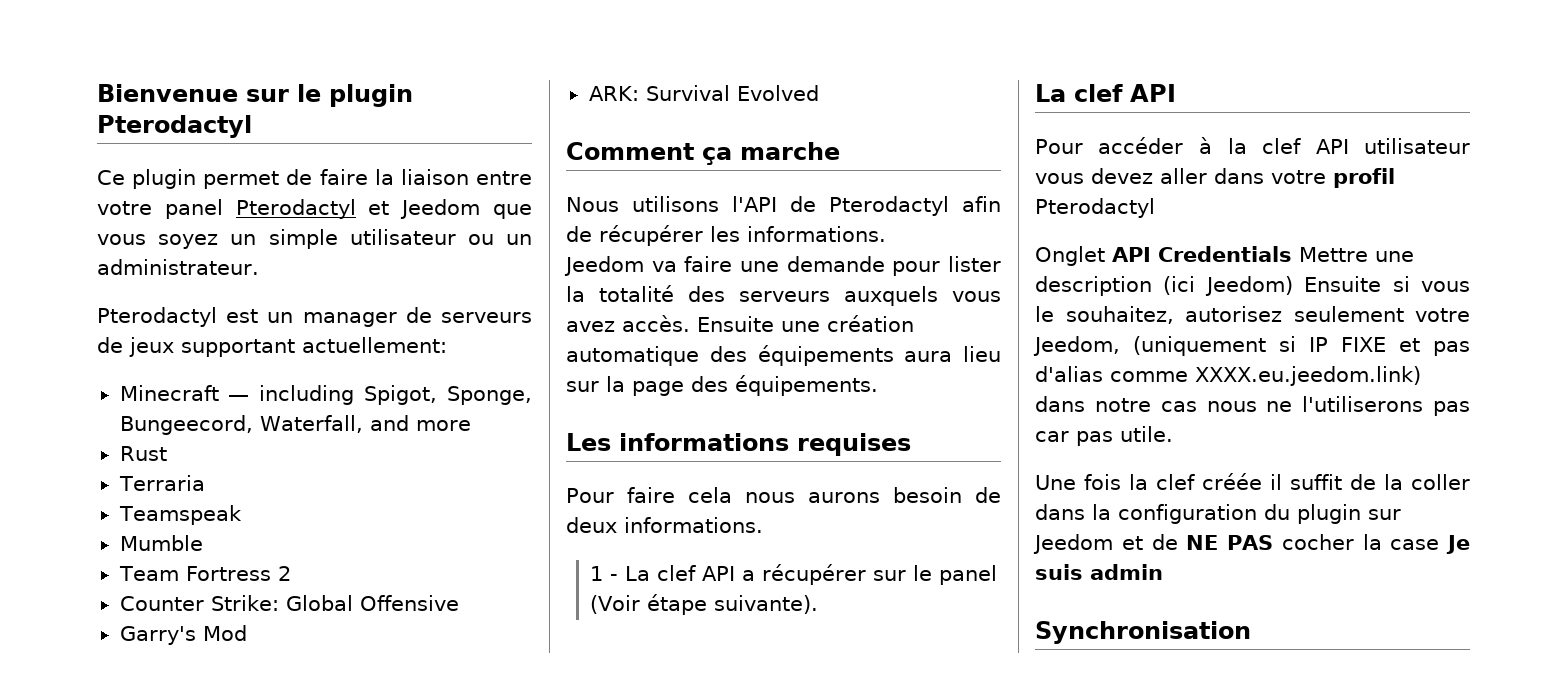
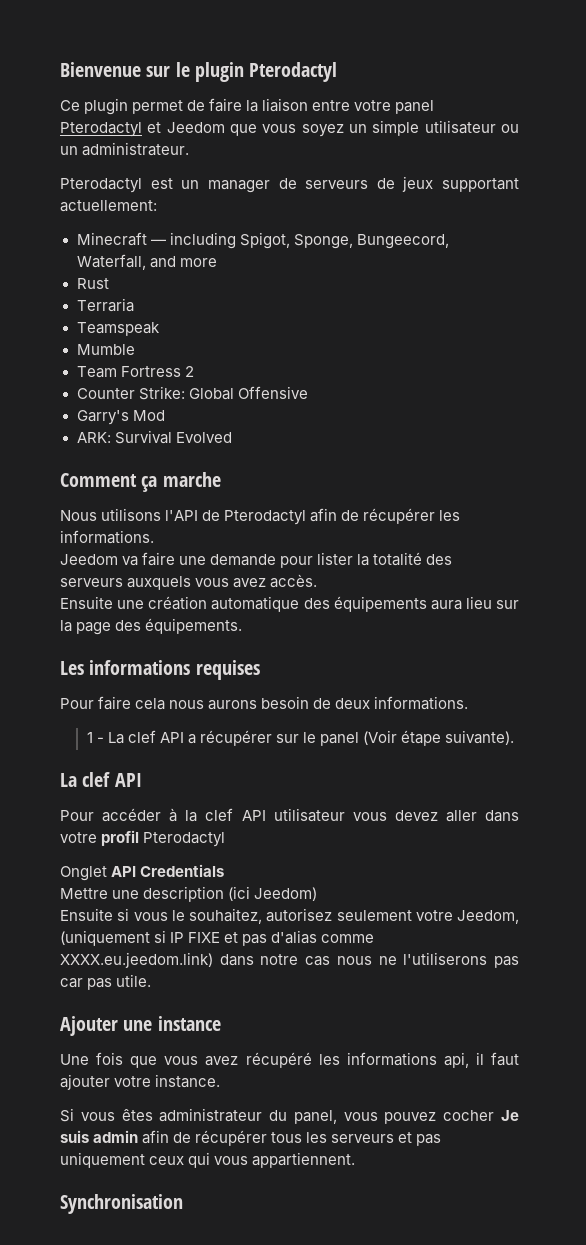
- Jeedom va faire une demande pour lister la totalité des serveurs auxquels vous avez accès. Ensuite une création automatique des équipements aura lieu sur la page des équipements.
+ Jeedom va faire une demande pour lister la totalité des serveurs auxquels vous avez accès.
+ Ensuite une création automatique des équipements aura lieu sur la page des équipements.
- Onglet API Credentials Mettre une description (ici Jeedom) Ensuite si vous le souhaitez, autorisez seulement votre Jeedom, (uniquement si IP FIXE et pas d'alias comme XXXX.eu.jeedom.link) dans notre cas nous ne l'utiliserons pas car pas utile.
+ Onglet API Credentials
+ Mettre une description (ici Jeedom)
+ Ensuite si vous le souhaitez, autorisez seulement votre Jeedom, (uniquement si IP FIXE et pas d'alias comme XXXX.eu.jeedom.link) dans notre cas nous ne l'utiliserons pas car pas utile.
+ Ajouter une instance
- Une fois la clef créée il suffit de la coller dans la configuration du plugin sur Jeedom et de NE PAS cocher la case Je suis admin
+ Une fois que vous avez récupéré les informations api, il faut ajouter votre instance.
+ Si vous êtes administrateur du panel, vous pouvez cocher Je suis admin afin de récupérer tous les serveurs et pas uniquement ceux qui vous appartiennent.

